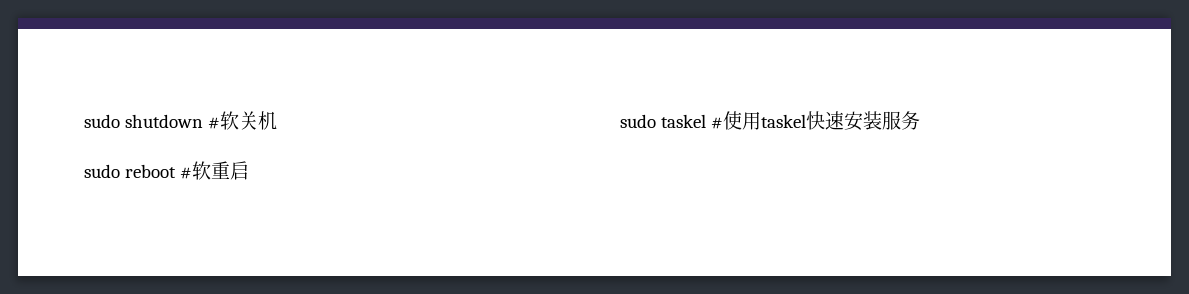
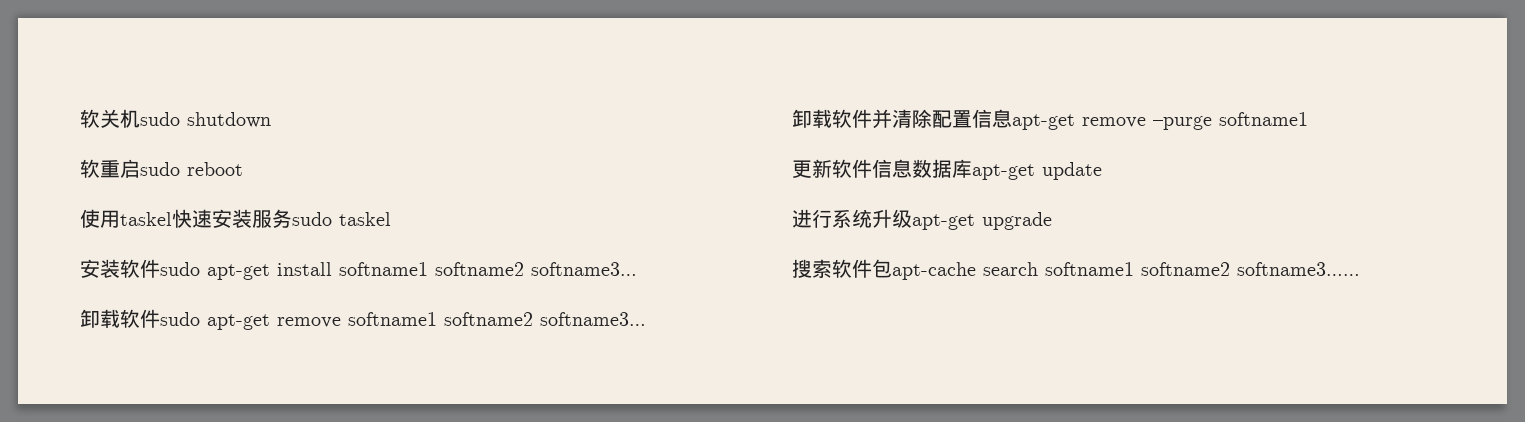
- sudo shutdown #软关机
- sudo reboot #软重启
- sudo taskel #使用taskel快速安装服务
+ 软关机sudo shutdown
+ 软重启sudo reboot
+ 使用taskel快速安装服务sudo taskel
+ 安装软件sudo apt-get install softname1 softname2 softname3…
+ 卸载软件sudo apt-get remove softname1 softname2 softname3…
+ 卸载软件并清除配置信息apt-get remove –purge softname1
+ 更新软件信息数据库apt-get update
+ 进行系统升级apt-get upgrade
+ 搜索软件包apt-cache search softname1 softname2 softname3……

